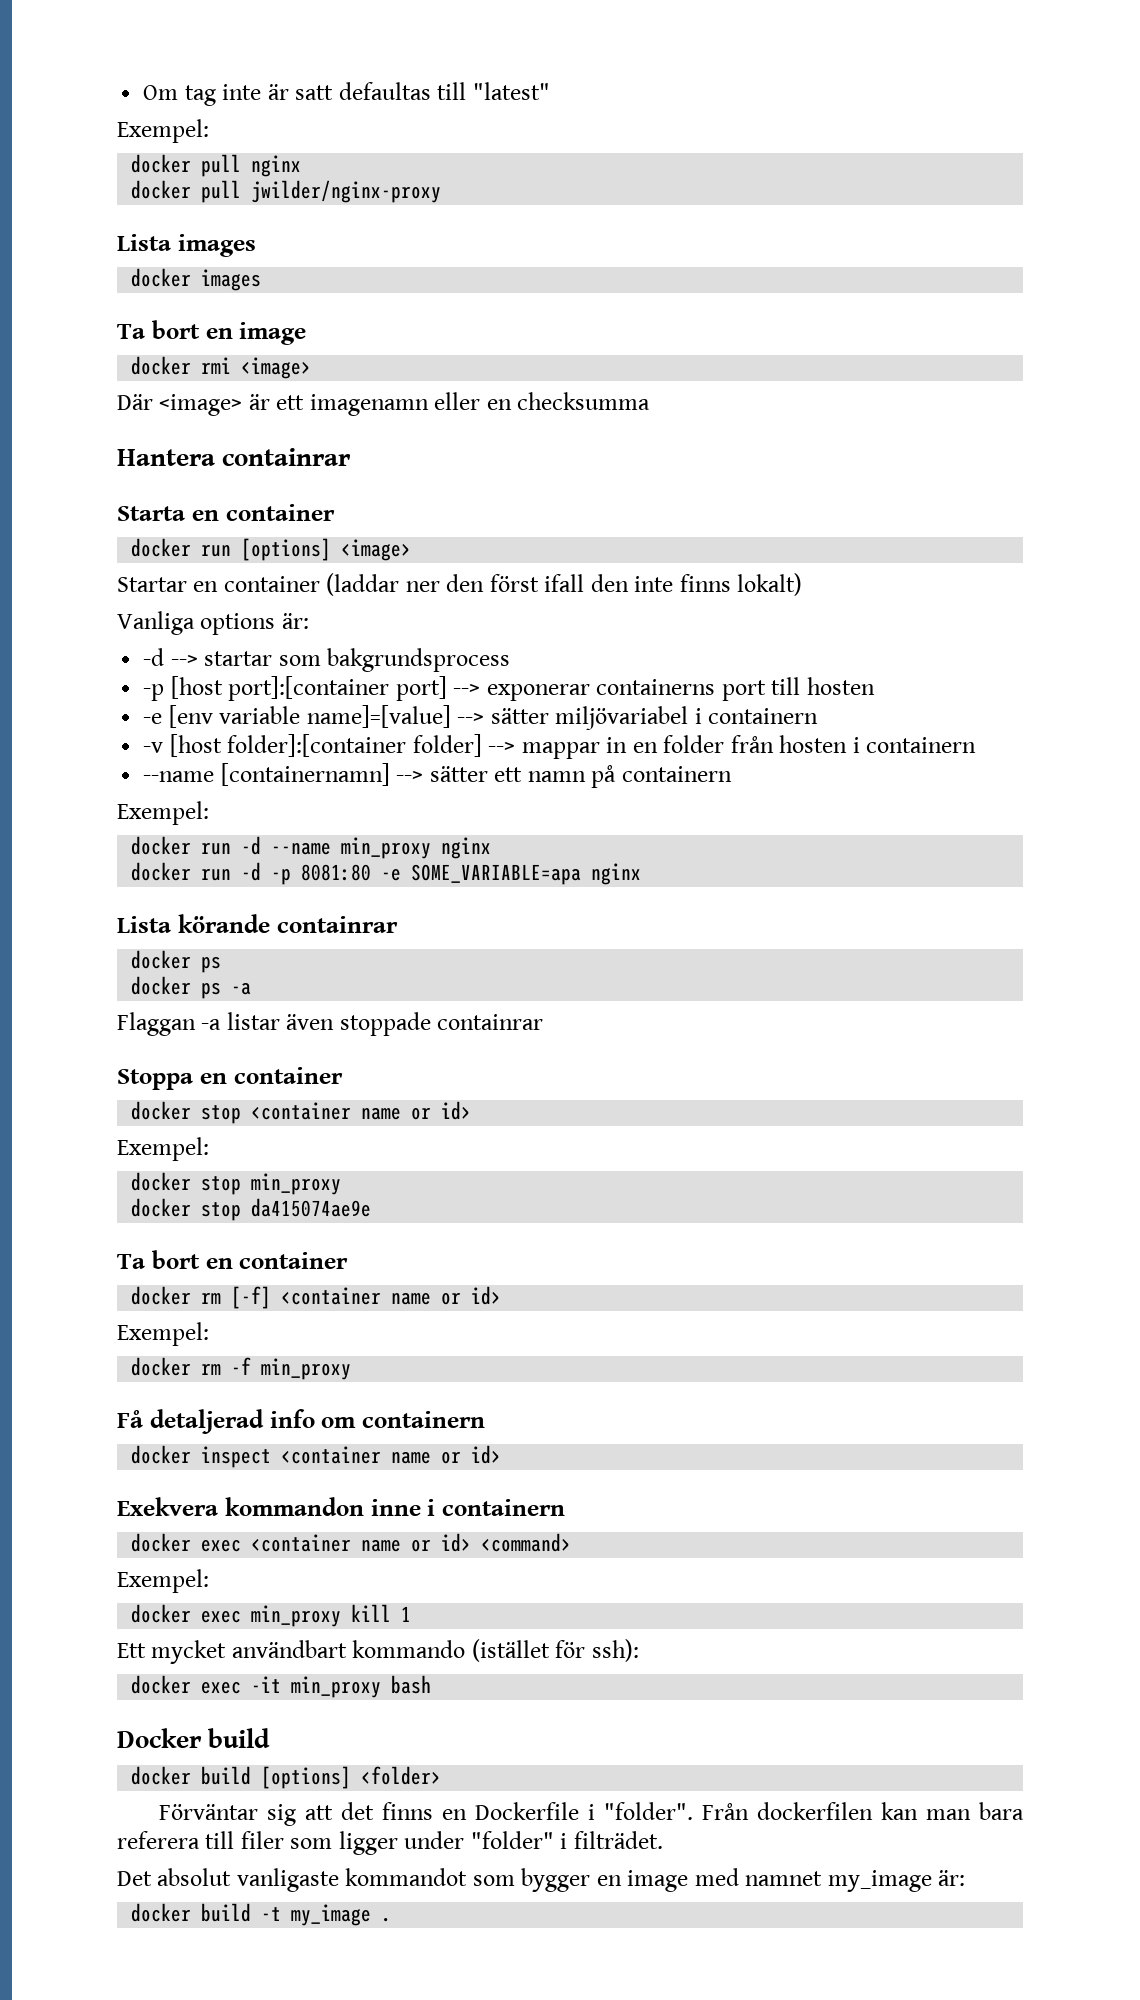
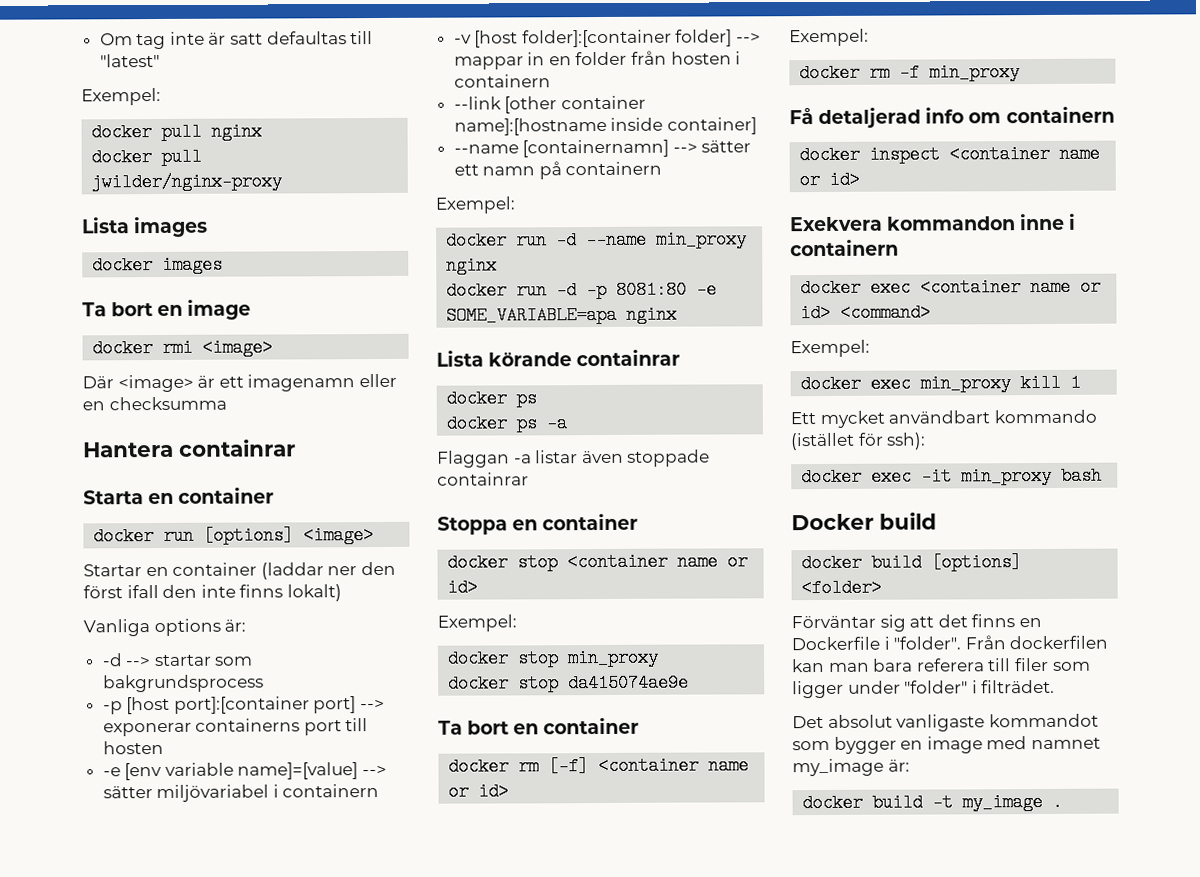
+ --link [other container name]:[hostname inside container]

